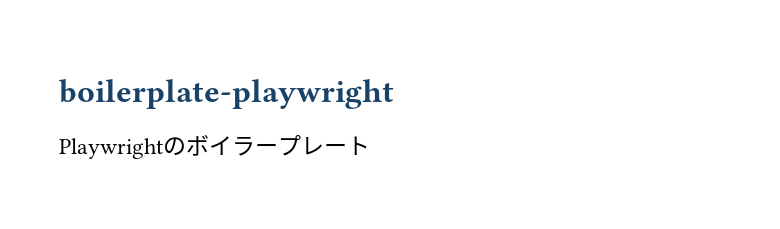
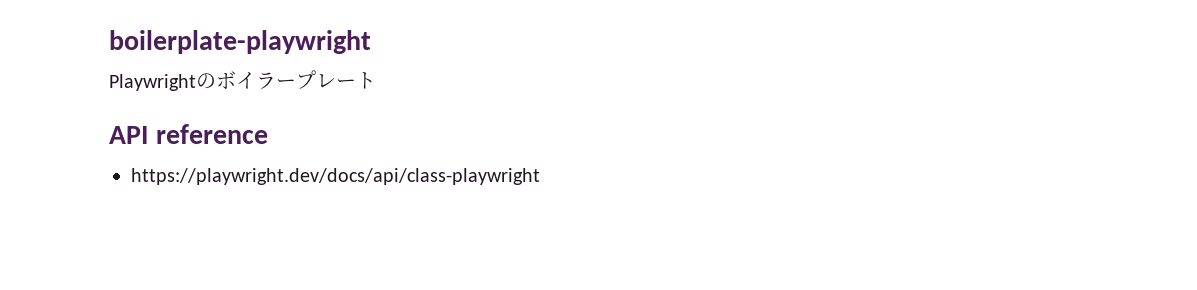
+ API reference
+ https://playwright.dev/docs/api/class-playwright

